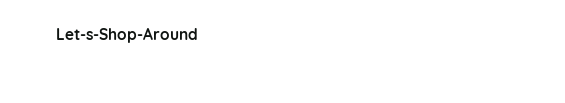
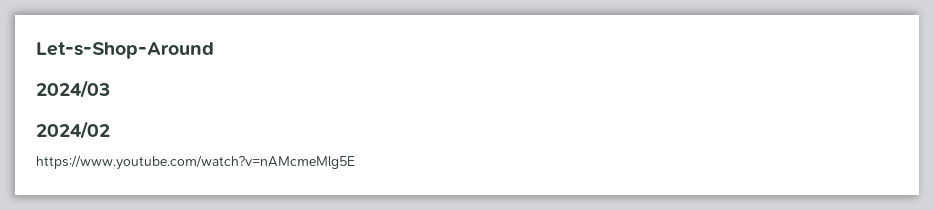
+ 2024/03
+ 2024/02
+ https://www.youtube.com/watch?v=nAMcmeMlg5E

